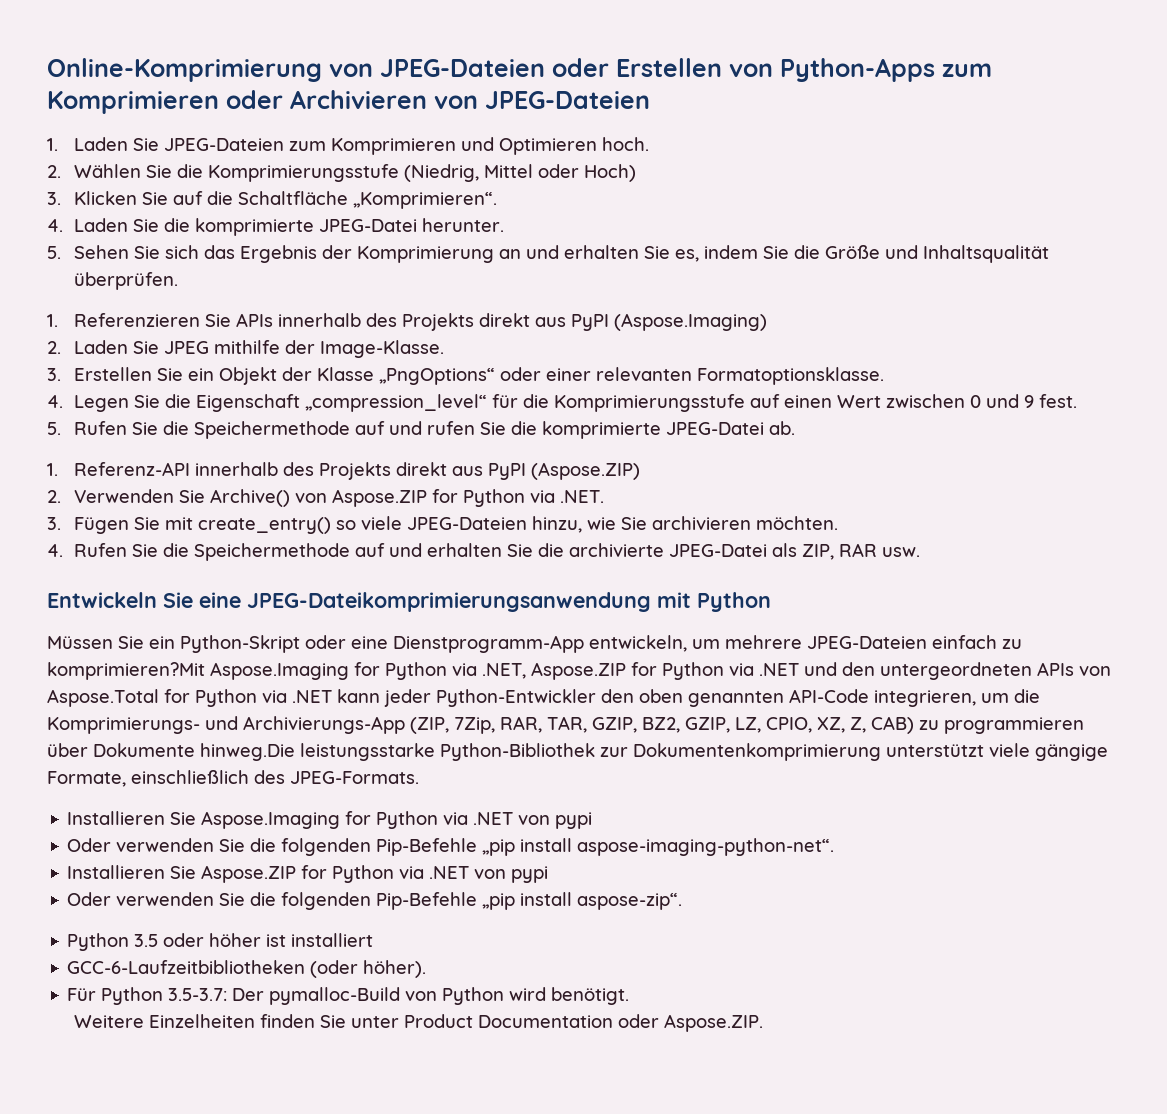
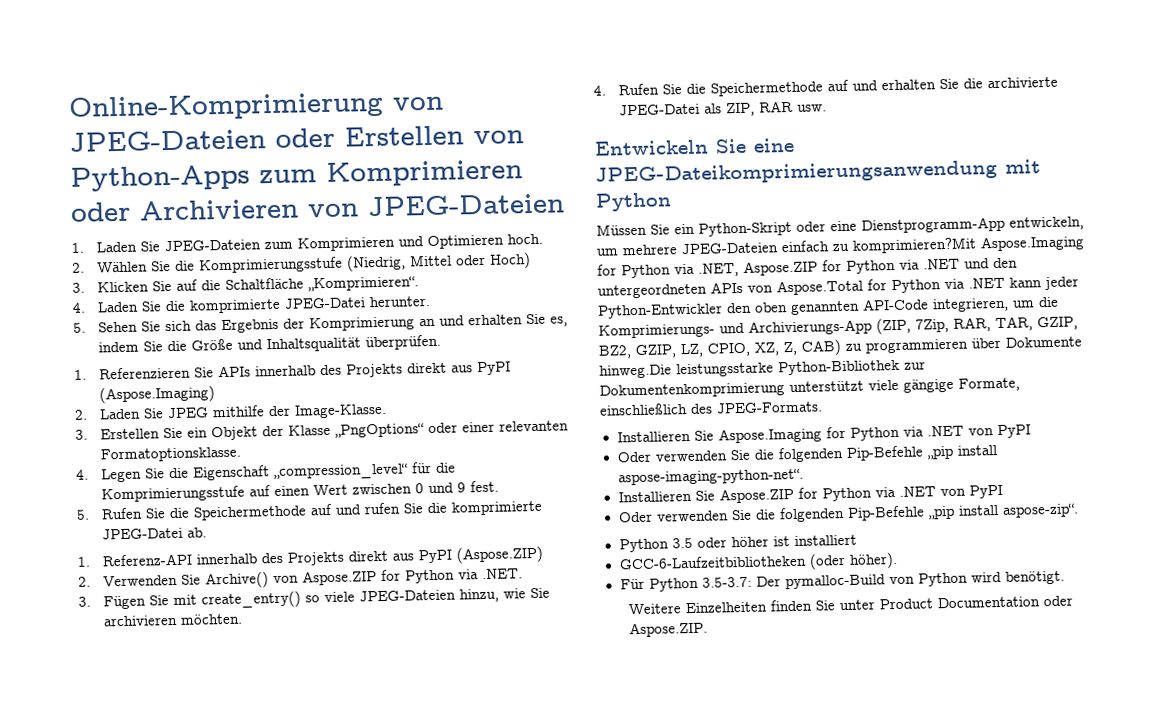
- Installieren Sie Aspose.Imaging for Python via .NET von pypi
+ Installieren Sie Aspose.Imaging for Python via .NET von PyPI
- Installieren Sie Aspose.ZIP for Python via .NET von pypi
+ Installieren Sie Aspose.ZIP for Python via .NET von PyPI

